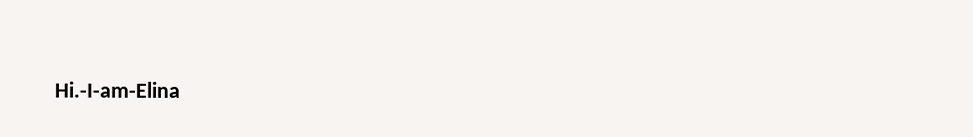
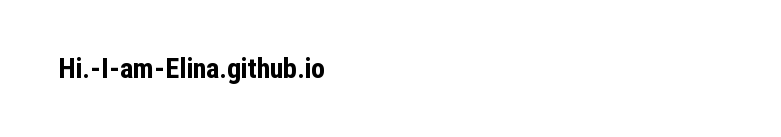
- Hi.-I-am-Elina
+ Hi.-I-am-Elina.github.io

